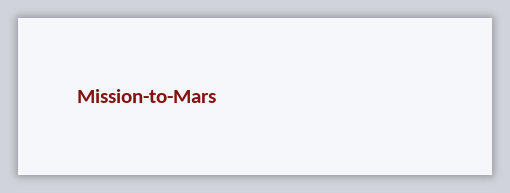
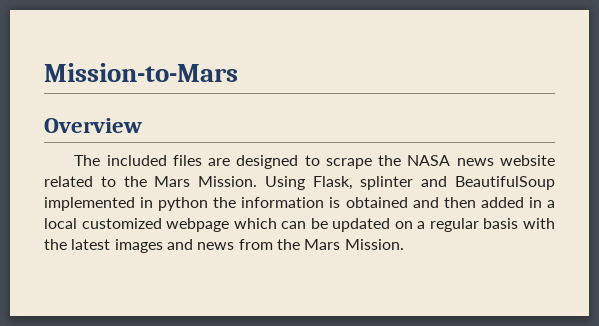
+ Overview
+ The included files are designed to scrape the NASA news website related to the Mars Mission. Using Flask, splinter and BeautifulSoup implemented in python the information is obtained and then added in a local customized webpage which can be updated on a regular basis with the latest images and news from the Mars Mission.

